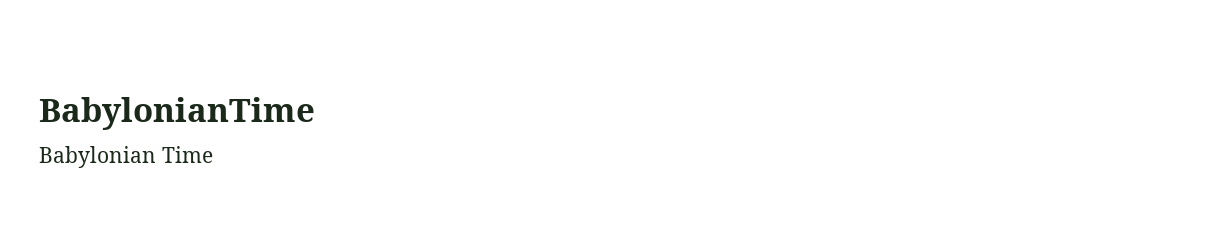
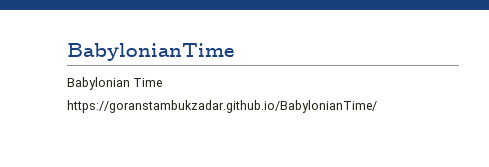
+ https://goranstambukzadar.github.io/BabylonianTime/

